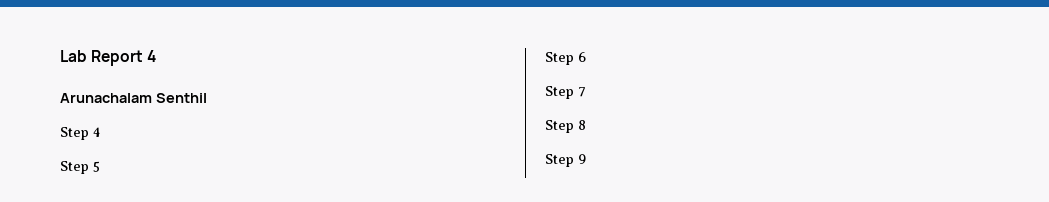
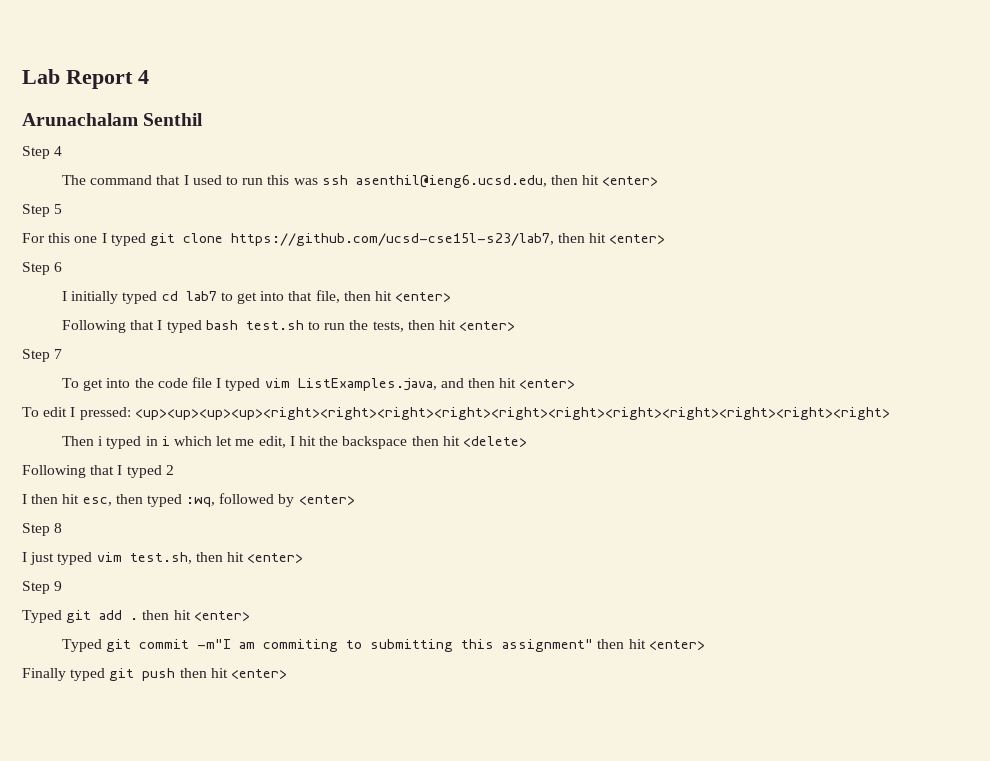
+ The command that I used to run this was ssh asenthil@ieng6.ucsd.edu, then hit <enter>
  Step 5
+ For this one I typed git clone https://github.com/ucsd-cse15l-s23/lab7, then hit <enter>
  Step 6
+ I initially typed cd lab7 to get into that file, then hit <enter>
+ Following that I typed bash test.sh to run the tests, then hit <enter>
  Step 7
+ To get into the code file I typed vim ListExamples.java, and then hit <enter>
+ To edit I pressed: <up><up><up><up><right><right><right><right><right><right><right><right><right><right><right>
+ Then i typed in i which let me edit, I hit the backspace then hit <delete>
+ Following that I typed 2
+ I then hit esc, then typed :wq, followed by <enter>
  Step 8
+ I just typed vim test.sh, then hit <enter>
  Step 9
+ Typed git add . then hit <enter>
+ Typed git commit -m"I am commiting to submitting this assignment" then hit <enter>
+ Finally typed git push then hit <enter>

